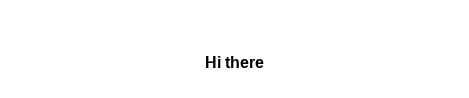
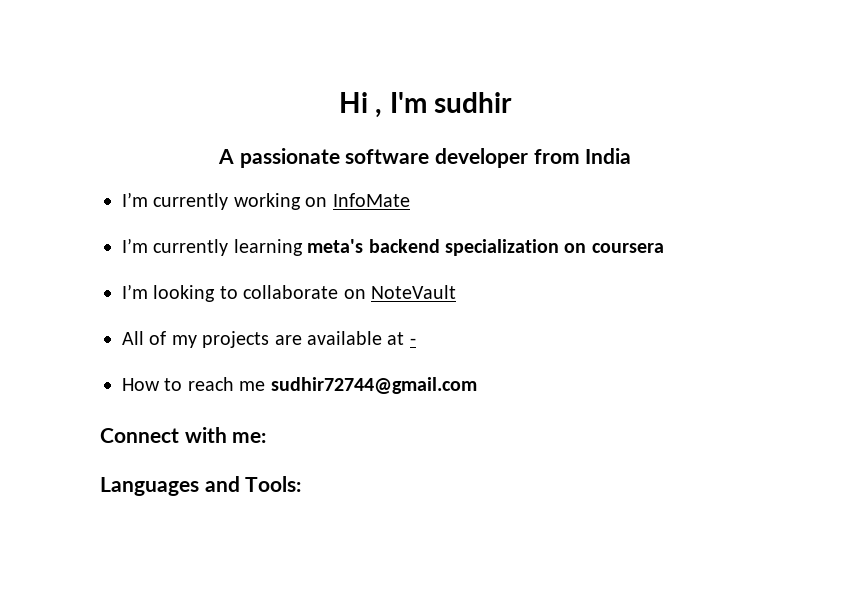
- Hi there
+ Hi , I'm sudhir
+ A passionate software developer from India
+ I’m currently working on InfoMate
+ I’m currently learning meta's backend specialization on coursera
+ I’m looking to collaborate on NoteVault
+ All of my projects are available at -
+ How to reach me sudhir72744@gmail.com
+ Connect with me:
+ Languages and Tools:

